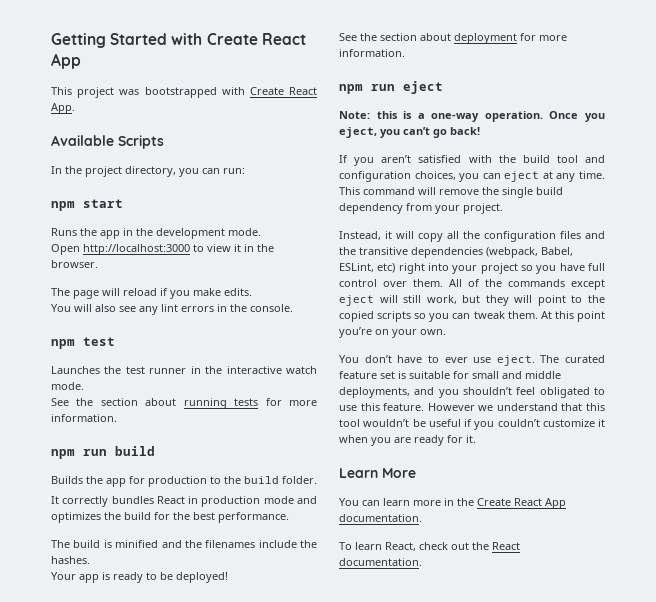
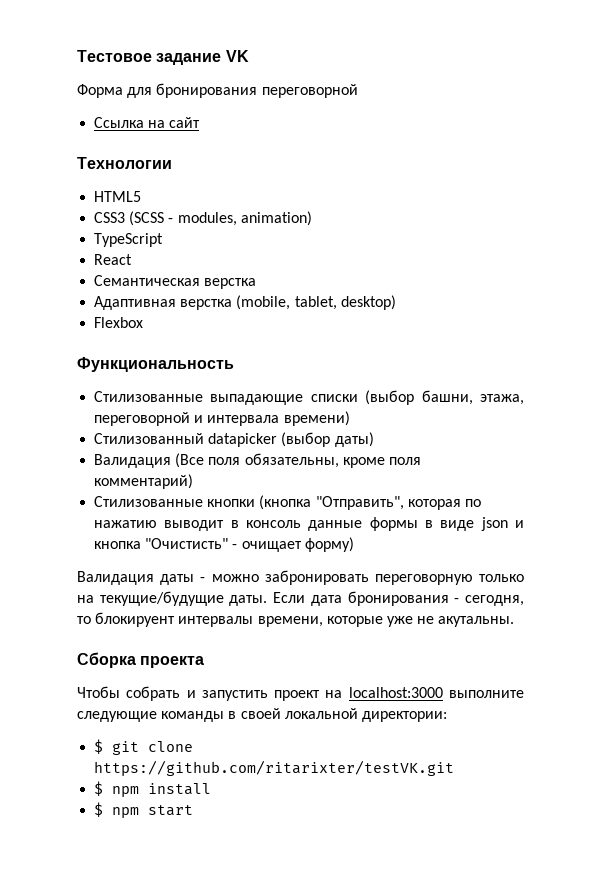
- Getting Started with Create React App
- This project was bootstrapped with Create React App.
- Available Scripts
- In the project directory, you can run:
- npm start
- Runs the app in the development mode.
- Open http://localhost:3000 to view it in the browser.
- The page will reload if you make edits.
- You will also see any lint errors in the console.
- npm test
- Launches the test runner in the interactive watch mode.
- See the section about running tests for more information.
- npm run build
- Builds the app for production to the build folder.
- It correctly bundles React in production mode and optimizes the build for the best performance.
- The build is minified and the filenames include the hashes.
- Your app is ready to be deployed!
- See the section about deployment for more information.
- npm run eject
- Note: this is a one-way operation. Once you eject, you can’t go back!
- If you aren’t satisfied with the build tool and configuration choices, you can eject at any time. This command will remove the single build dependency from your project.
- Instead, it will copy all the configuration files and the transitive dependencies (webpack, Babel, ESLint, etc) right into your project so you have full control over them. All of the commands except eject will still work, but they will point to the copied scripts so you can tweak them. At this point you’re on your own.
- You don’t have to ever use eject. The curated feature set is suitable for small and middle deployments, and you shouldn’t feel obligated to use this feature. However we understand that this tool wouldn’t be useful if you couldn’t customize it when you are ready for it.
- Learn More
- You can learn more in the Create React App documentation.
- To learn React, check out the React documentation.
+ Тестовое задание VK
+ Форма для бронирования переговорной
+ Cсылка на сайт
+ Технологии
+ HTML5
+ CSS3 (SCSS - modules, animation)
+ TypeScript
+ React
+ Семантическая верстка
+ Адаптивная верстка (mobile, tablet, desktop)
+ Flexbox
+ Функциональность
+ Стилизованные выпадающие списки (выбор башни, этажа, переговорной и интервала времени)
+ Стилизованный datapicker (выбор даты)
+ Валидация (Все поля обязательны, кроме поля комментарий)
+ Стилизованные кнопки (кнопка "Отправить", которая по нажатию выводит в консоль данные формы в виде json и кнопка "Очистисть" - очищает форму)
+ Валидация даты - можно забронировать переговорную только на текущие/будущие даты. Если дата бронирования - сегодня, то блокируент интервалы времени, которые уже не акутальны.
+ Сборка проекта
+ Чтобы собрать и запустить проект на localhost:3000 выполните следующие команды в своей локальной директории:
+ $ git clone https://github.com/ritarixter/testVK.git
+ $ npm install
+ $ npm start

